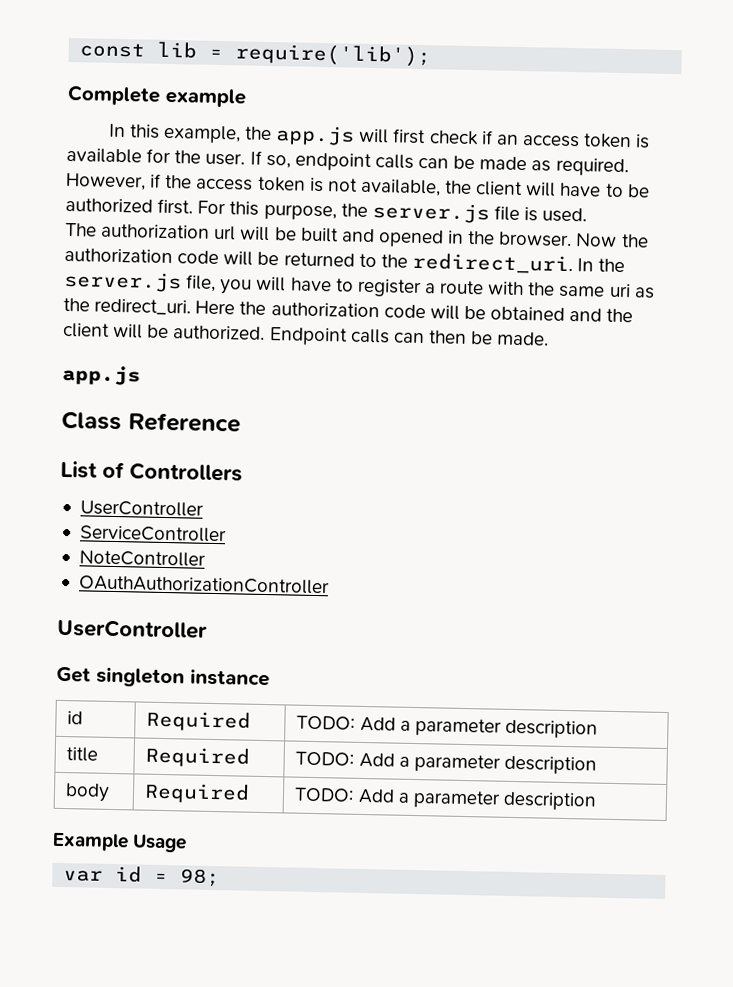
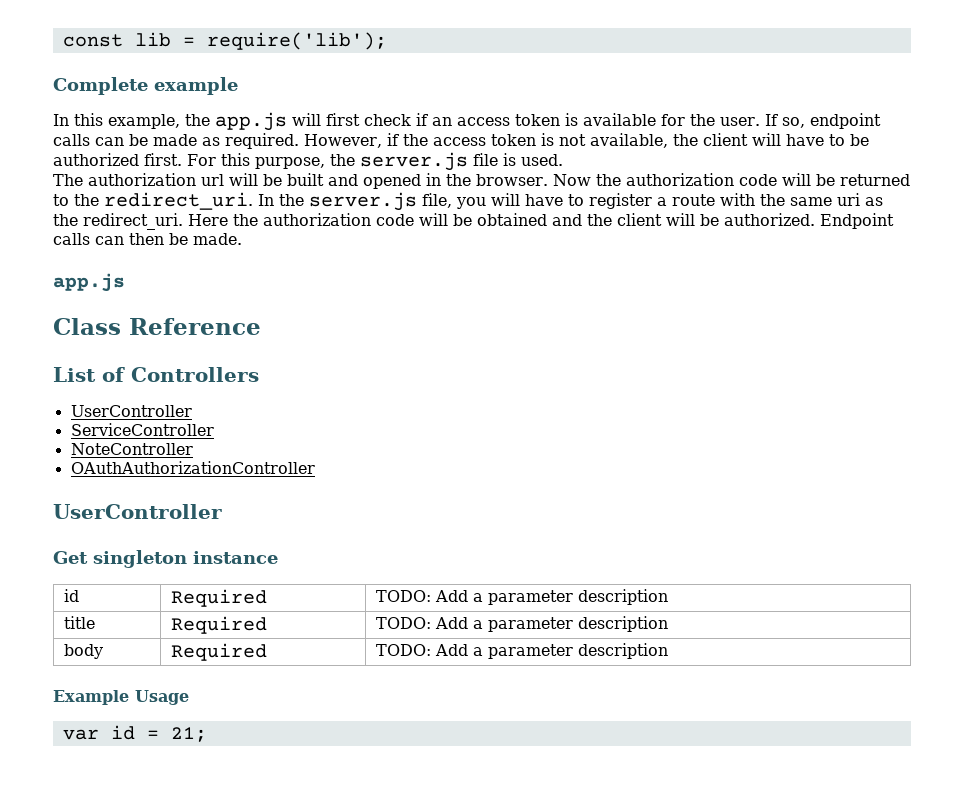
- var id = 98;
+ var id = 21;

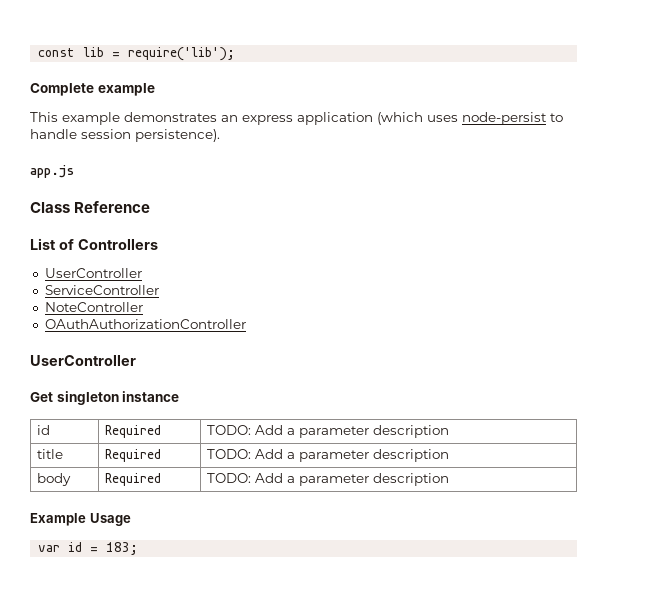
- In this example, the app.js will first check if an access token is available for the user. If so, endpoint calls can be made as required. However, if the access token is not available, the client will have to be authorized first. For this purpose, the server.js file is used.
- The authorization url will be built and opened in the browser. Now the authorization code will be returned to the redirect_uri. In the server.js file, you will have to register a route with the same uri as the redirect_uri. Here the authorization code will be obtained and the client will be authorized. Endpoint calls can then be made.
+ This example demonstrates an express application (which uses node-persist to handle session persistence).
- var id = 21;
+ var id = 183;

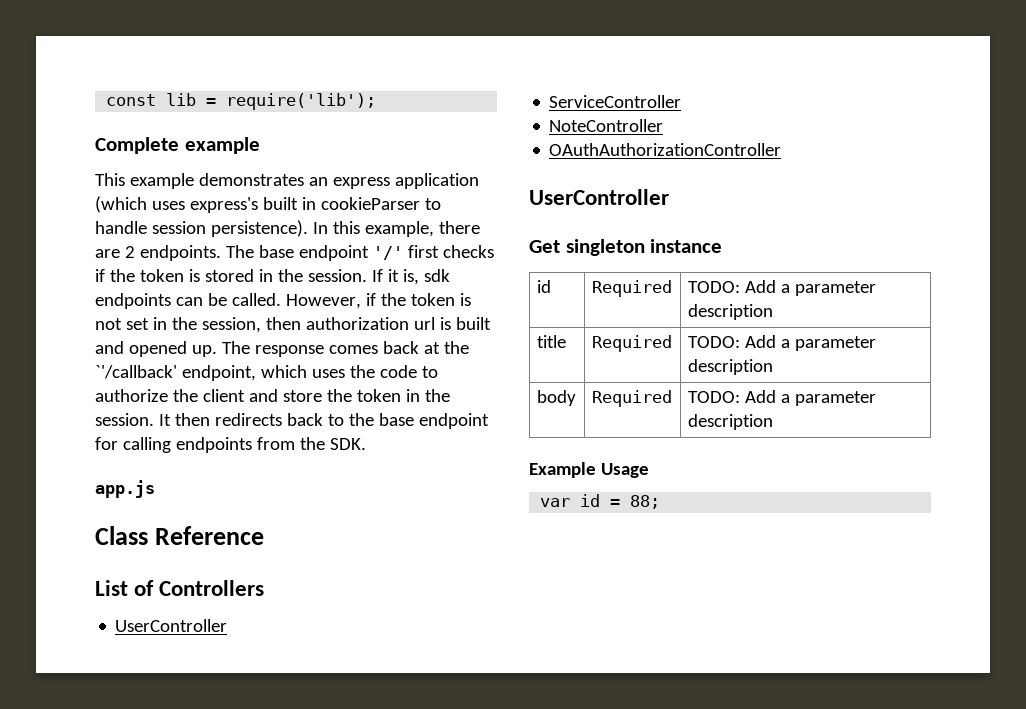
- This example demonstrates an express application (which uses node-persist to handle session persistence).
+ This example demonstrates an express application (which uses express's built in cookieParser to handle session persistence). In this example, there are 2 endpoints. The base endpoint '/' first checks if the token is stored in the session. If it is, sdk endpoints can be called. However, if the token is not set in the session, then authorization url is built and opened up. The response comes back at the `'/callback' endpoint, which uses the code to authorize the client and store the token in the session. It then redirects back to the base endpoint for calling endpoints from the SDK.
- var id = 183;
+ var id = 88;

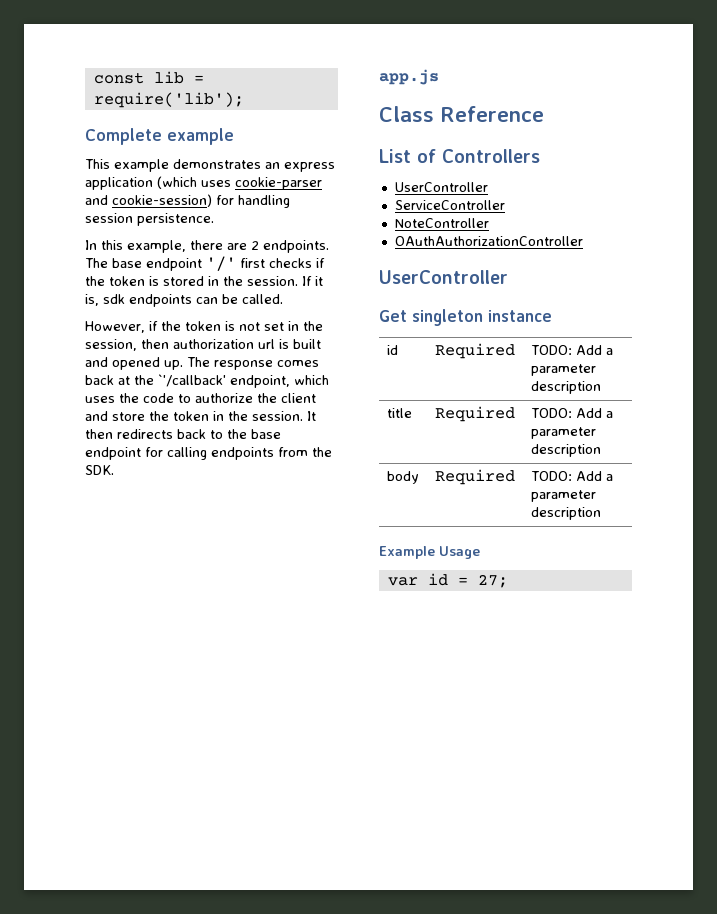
- This example demonstrates an express application (which uses express's built in cookieParser to handle session persistence). In this example, there are 2 endpoints.
+ This example demonstrates an express application (which uses cookie-parser and cookie-session) for handling session persistence.
+ In this example, there are 2 endpoints.
- If it is, sdk endpoints can be called. However, if the token is not set in the session, then authorization url is built and opened up.
+ If it is, sdk endpoints can be called.
+ However, if the token is not set in the session, then authorization url is built and opened up.
- var id = 88;
+ var id = 27;

